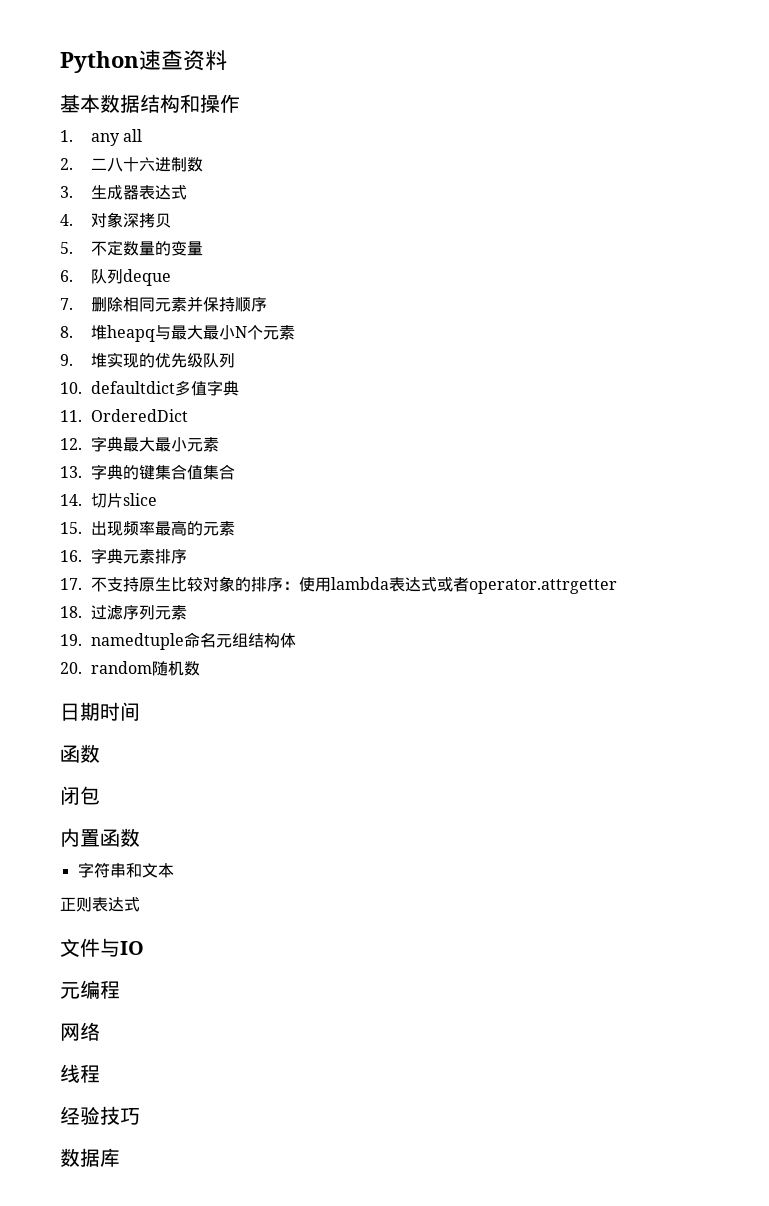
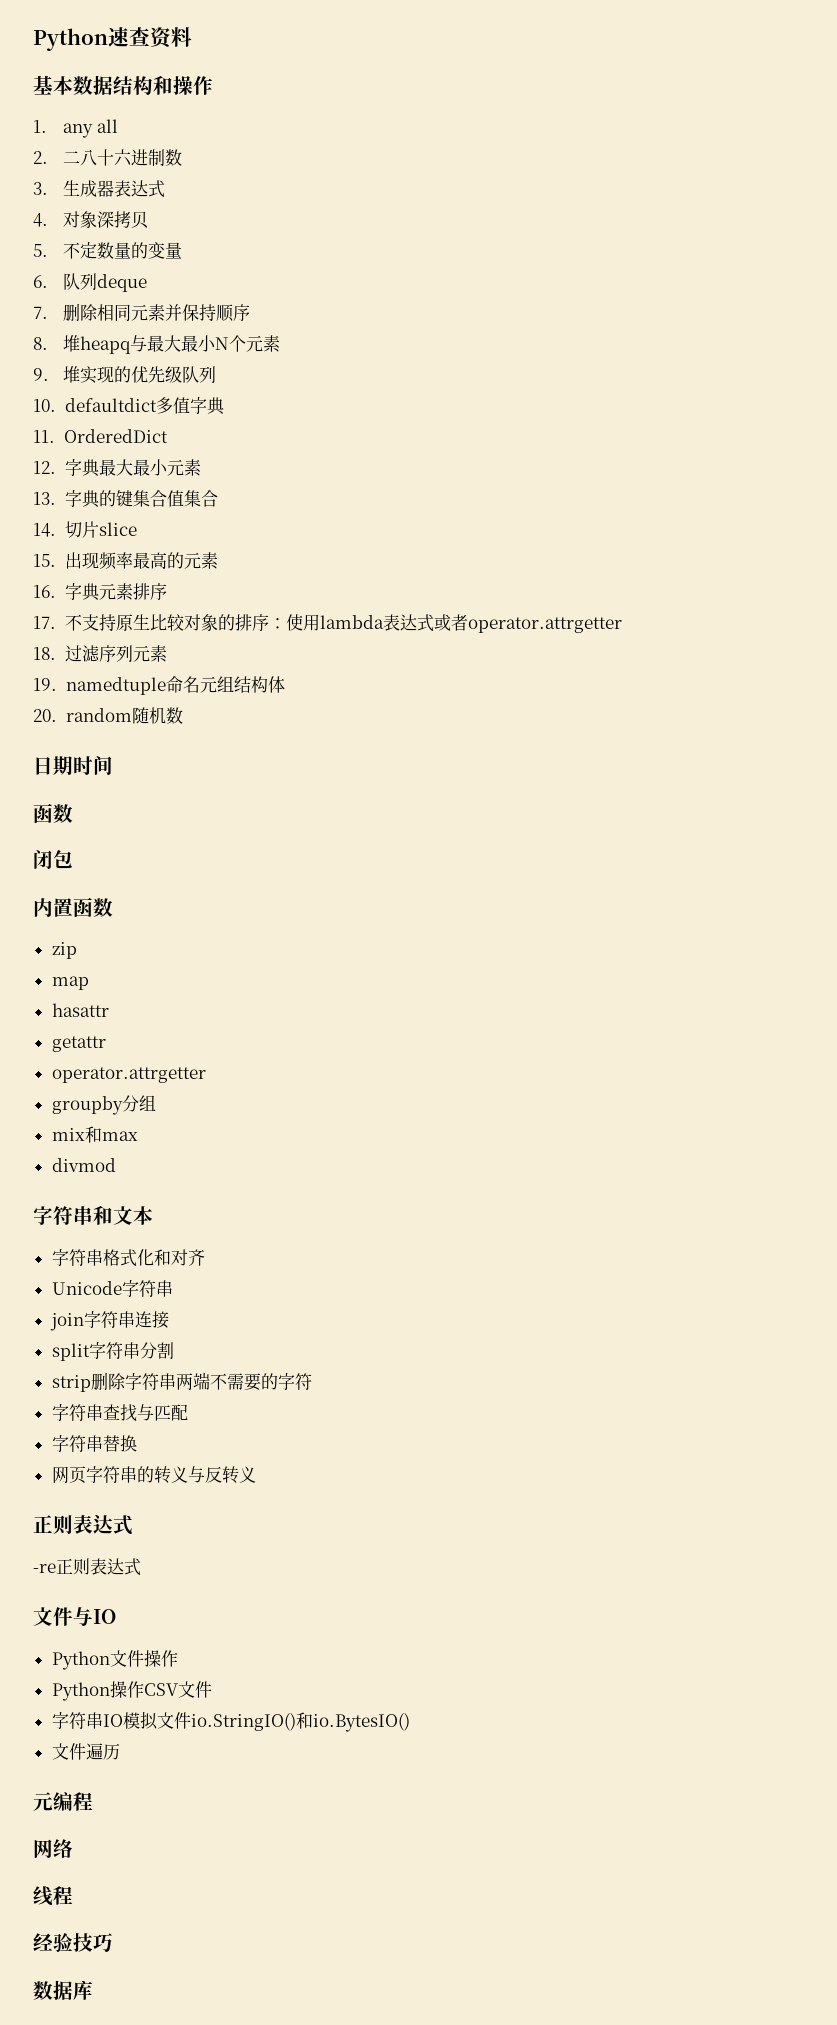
+ zip
+ map
+ hasattr
+ getattr
+ operator.attrgetter
+ groupby分组
+ mix和max
+ divmod
  字符串和文本
+ 字符串格式化和对齐
+ Unicode字符串
+ join字符串连接
+ split字符串分割
+ strip删除字符串两端不需要的字符
+ 字符串查找与匹配
+ 字符串替换
+ 网页字符串的转义与反转义
  正则表达式
+ -re正则表达式
+ Python文件操作
+ Python操作CSV文件
+ 字符串IO模拟文件io.StringIO()和io.BytesIO()
+ 文件遍历

